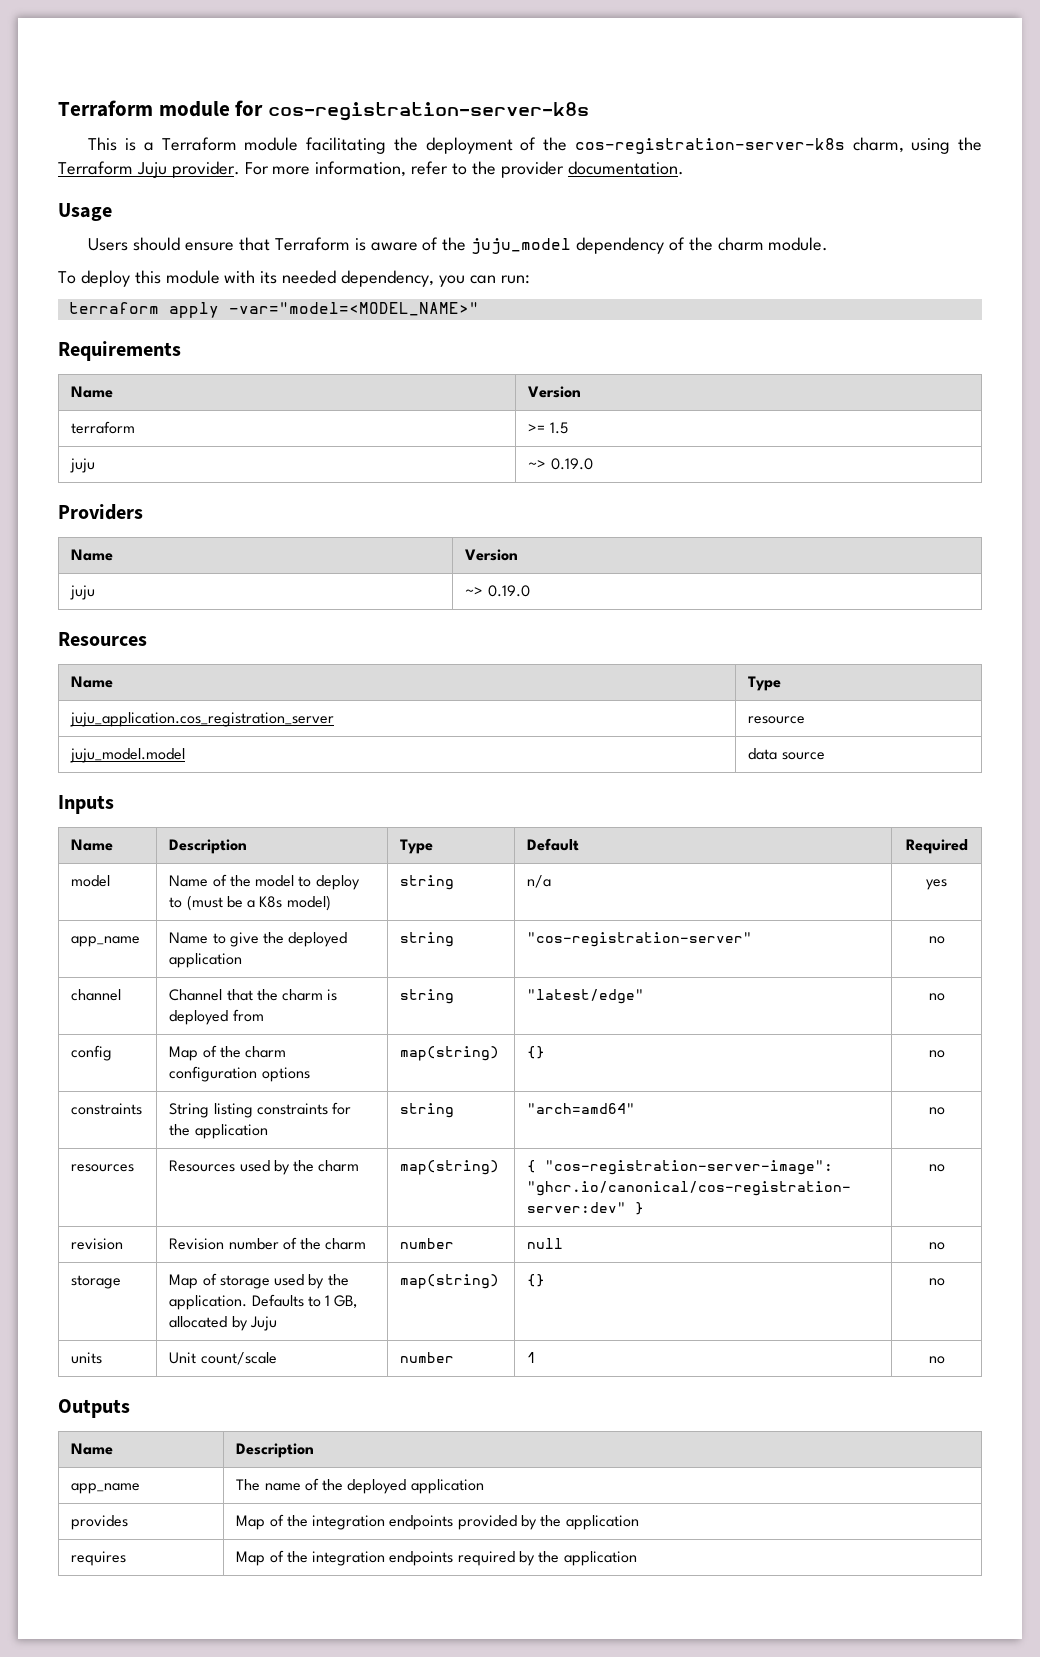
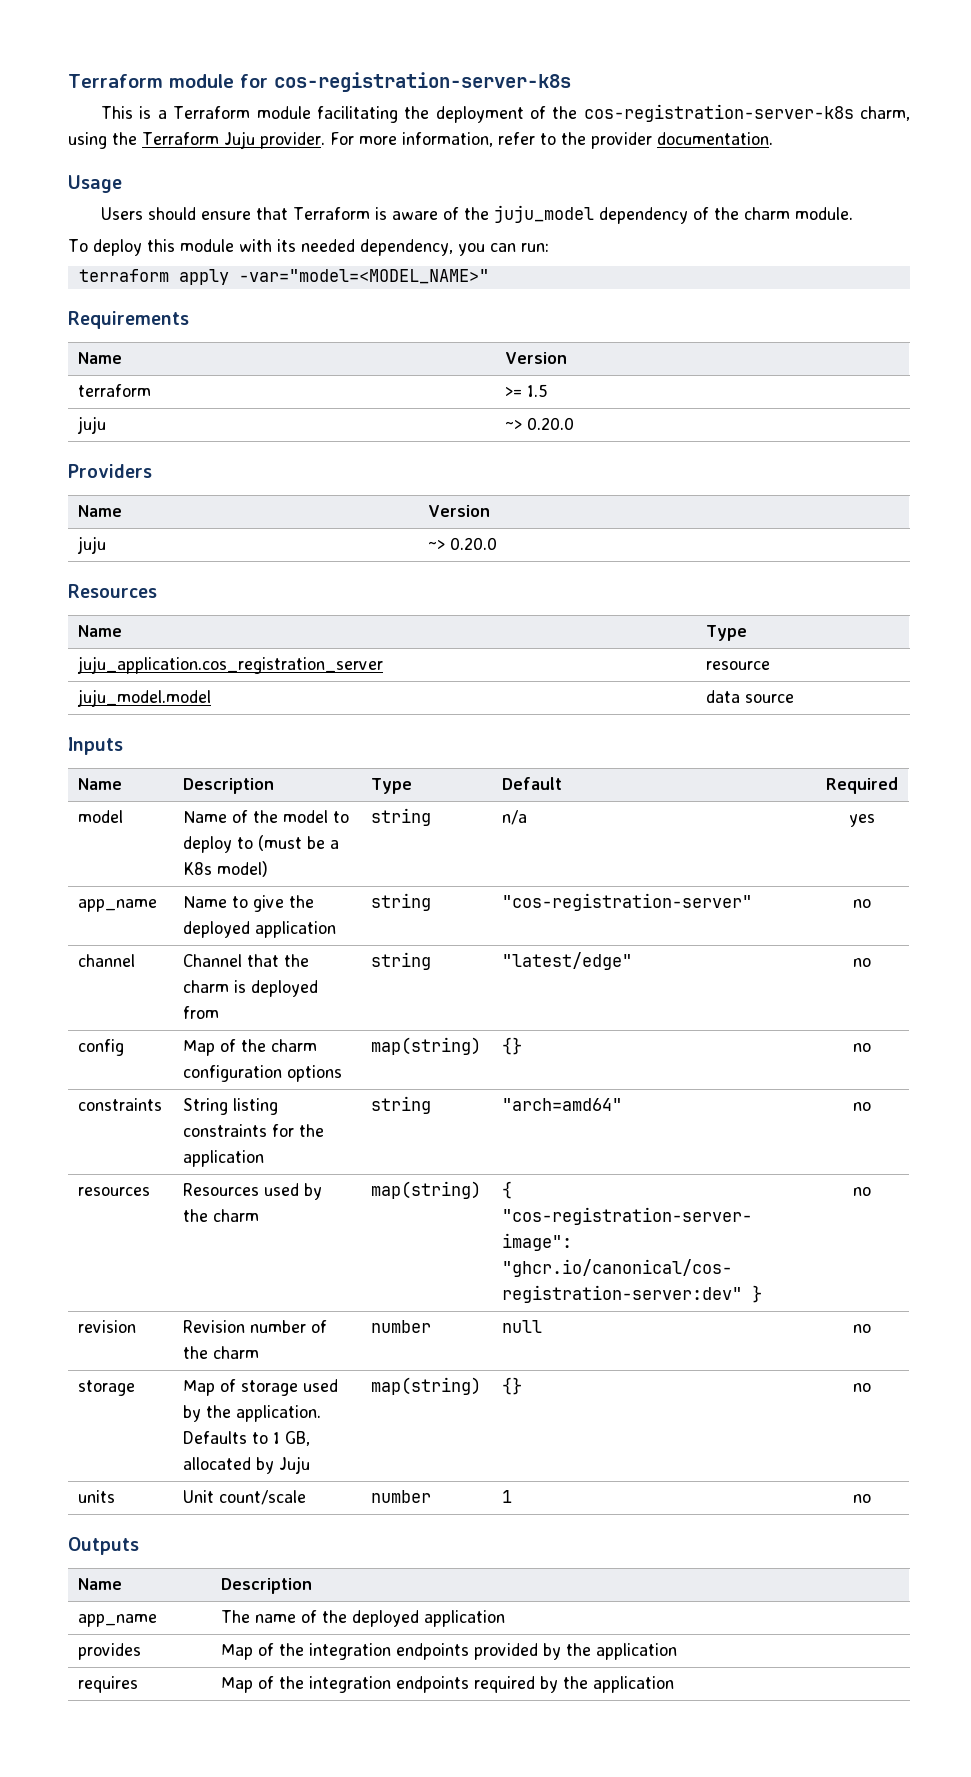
  terraform | >= 1.5
- juju | ~> 0.19.0
+ juju | ~> 0.20.0
  Providers
  Name | Version
- juju | ~> 0.19.0
+ juju | ~> 0.20.0

